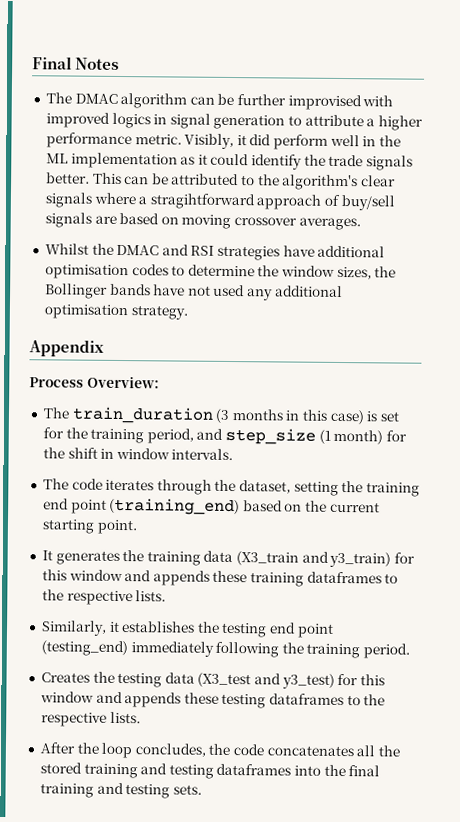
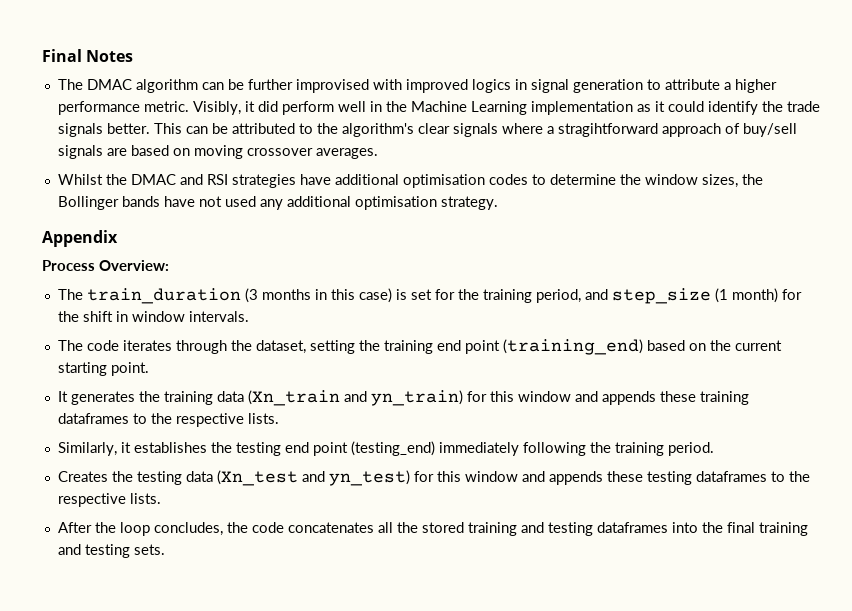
- Visibly, it did perform well in the ML implementation as it could identify the trade signals better.
+ Visibly, it did perform well in the Machine Learning implementation as it could identify the trade signals better.
- It generates the training data (X3_train and y3_train) for this window and appends these training dataframes to the respective lists.
+ It generates the training data (Xn_train and yn_train) for this window and appends these training dataframes to the respective lists.
- Creates the testing data (X3_test and y3_test) for this window and appends these testing dataframes to the respective lists.
+ Creates the testing data (Xn_test and yn_test) for this window and appends these testing dataframes to the respective lists.

